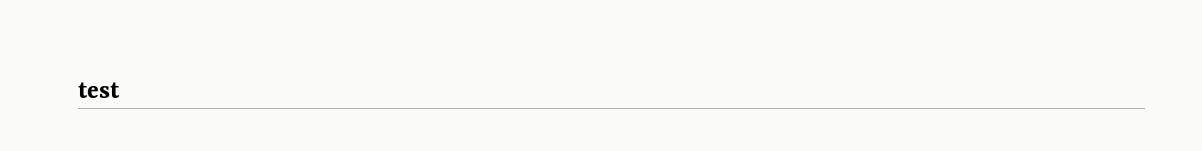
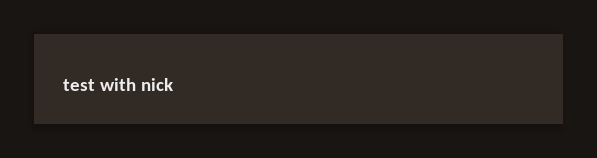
- test
+ test with nick

